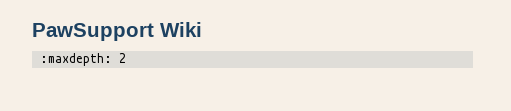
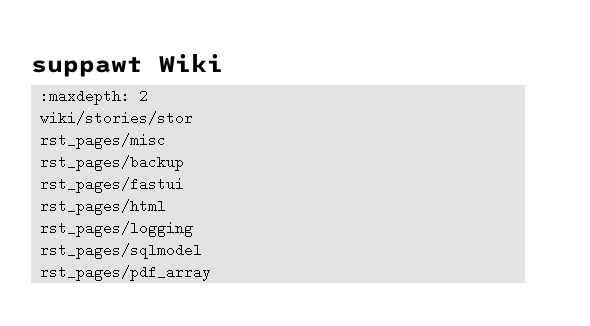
- PawSupport Wiki
+ suppawt Wiki
+ wiki/stories/stor
+ rst_pages/misc
+ rst_pages/backup
+ rst_pages/fastui
+ rst_pages/html
+ rst_pages/logging
+ rst_pages/sqlmodel
+ rst_pages/pdf_array

